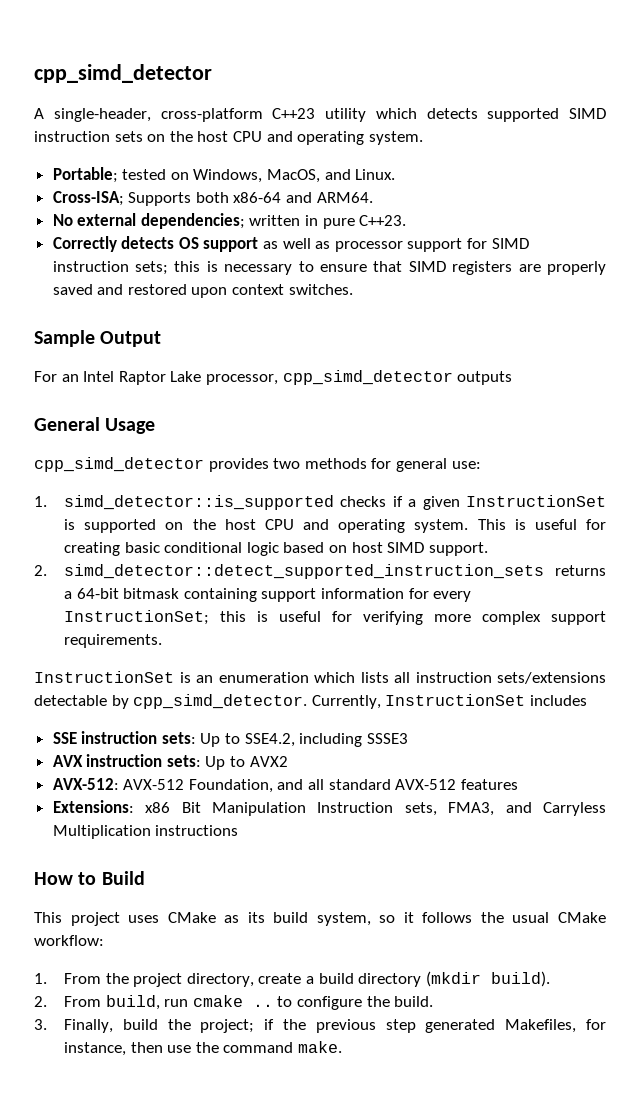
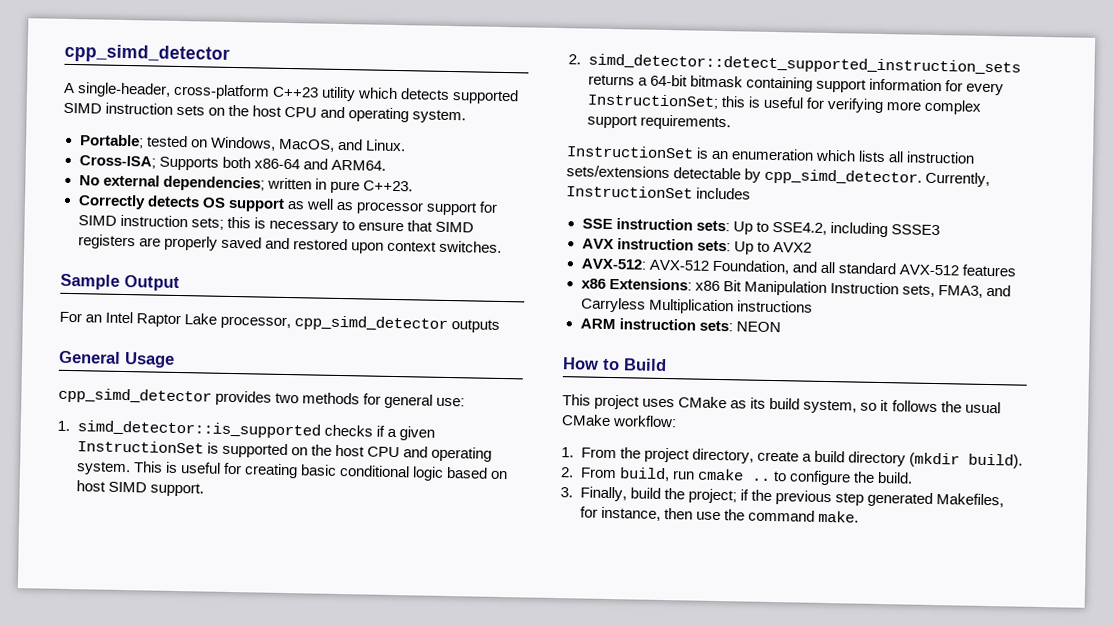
- Extensions: x86 Bit Manipulation Instruction sets, FMA3, and Carryless Multiplication instructions
+ x86 Extensions: x86 Bit Manipulation Instruction sets, FMA3, and Carryless Multiplication instructions
+ ARM instruction sets: NEON

